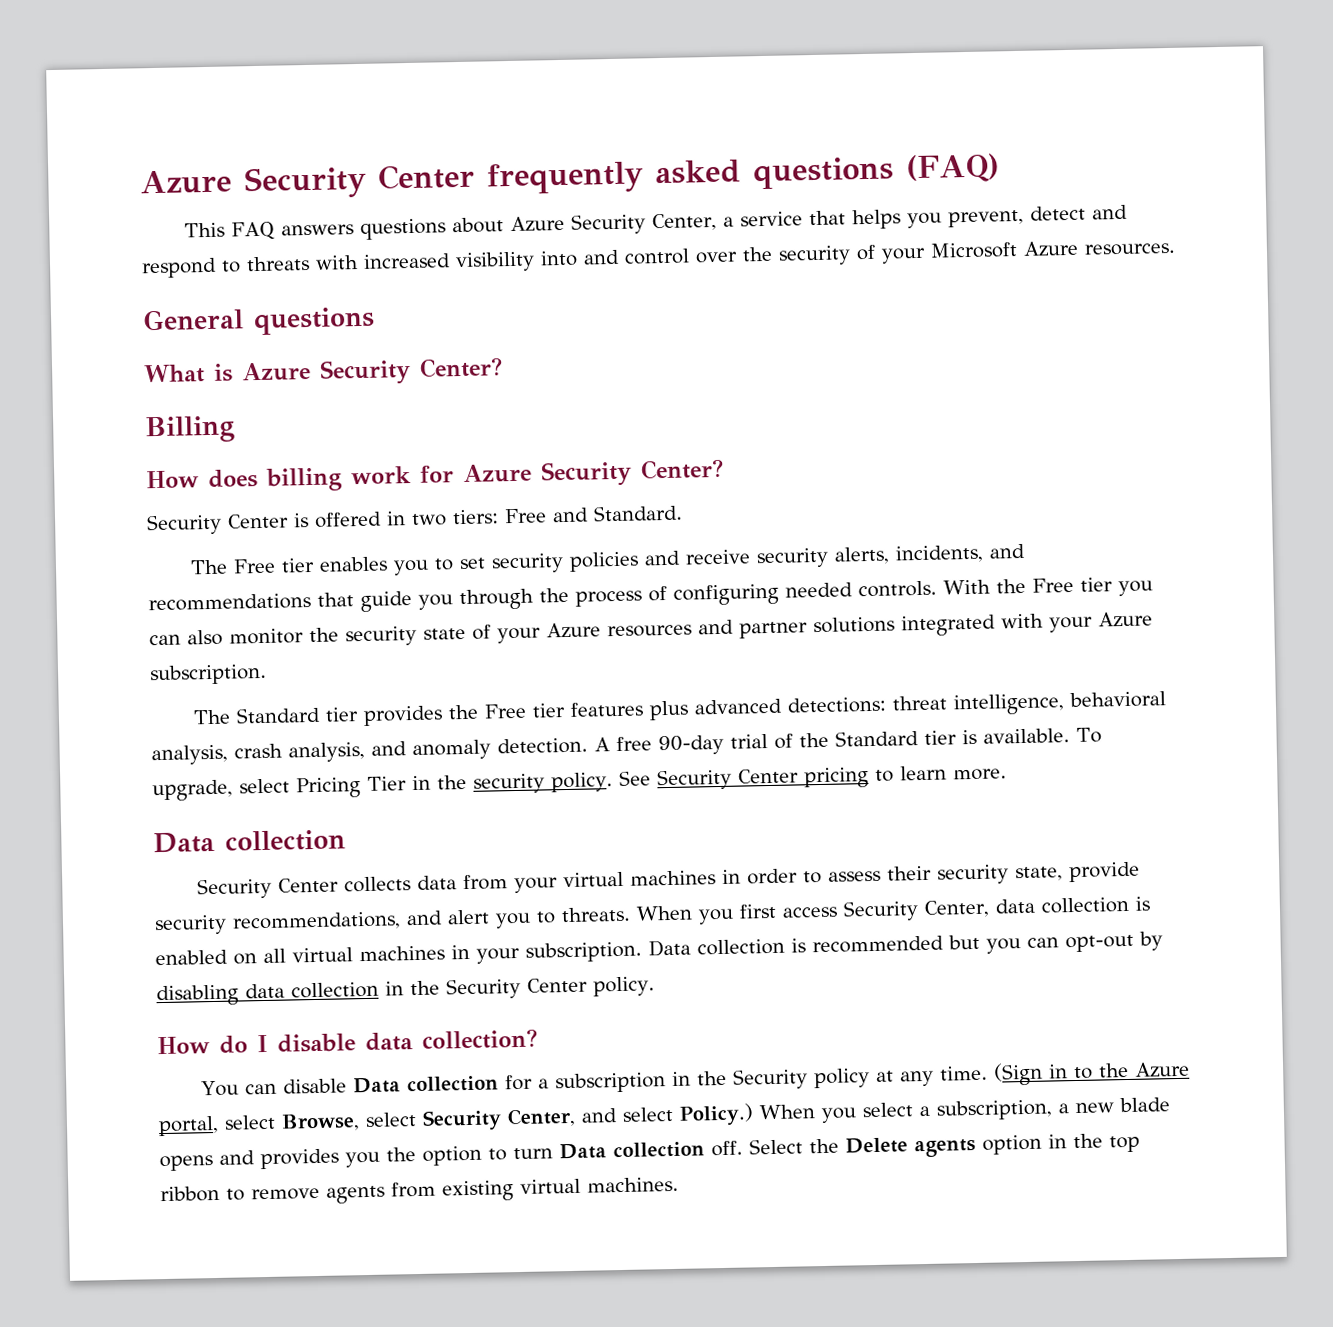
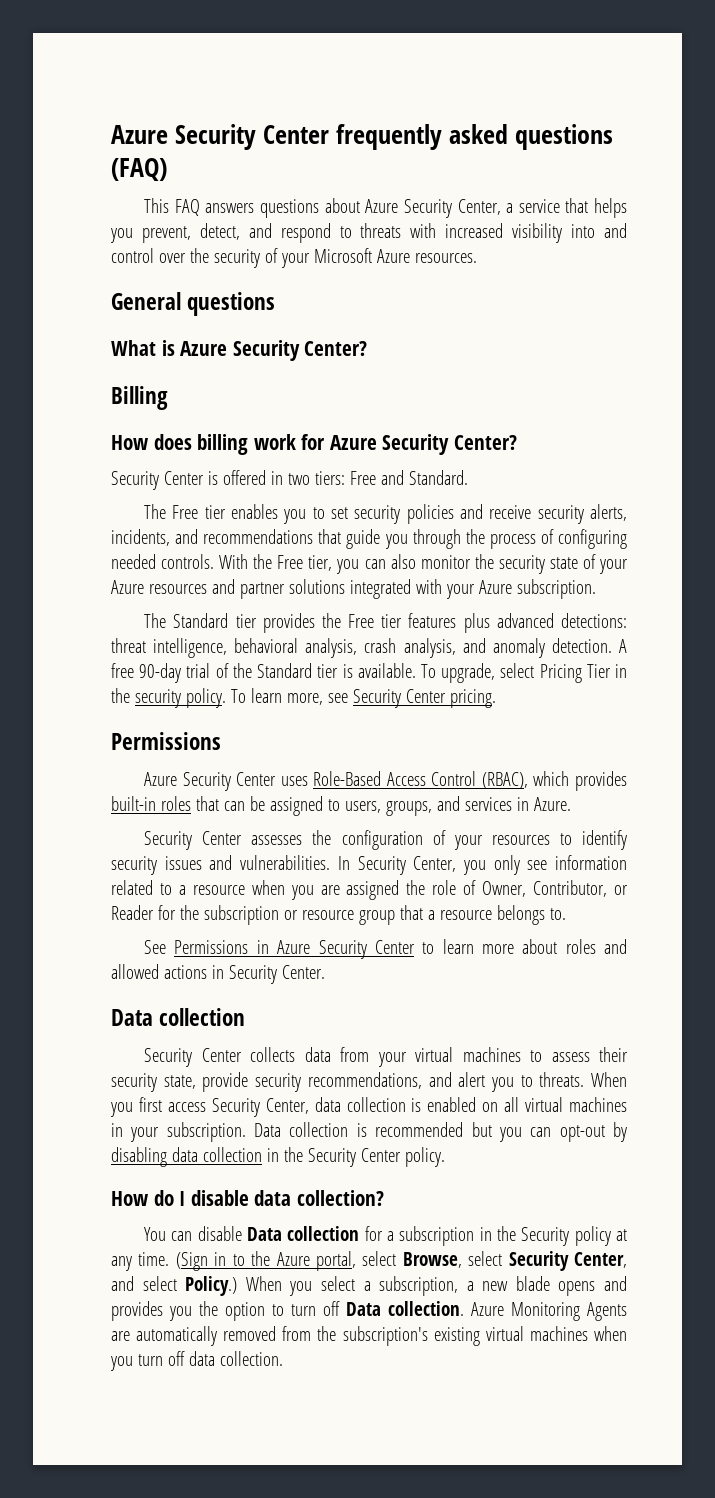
- This FAQ answers questions about Azure Security Center, a service that helps you prevent, detect and respond to threats with increased visibility into and control over the security of your Microsoft Azure resources.
+ This FAQ answers questions about Azure Security Center, a service that helps you prevent, detect, and respond to threats with increased visibility into and control over the security of your Microsoft Azure resources.
- With the Free tier you can also monitor the security state of your Azure resources and partner solutions integrated with your Azure subscription.
+ With the Free tier, you can also monitor the security state of your Azure resources and partner solutions integrated with your Azure subscription.
- See Security Center pricing to learn more.
+ To learn more, see Security Center pricing.
+ Permissions
+ Azure Security Center uses Role-Based Access Control (RBAC), which provides built-in roles that can be assigned to users, groups, and services in Azure.
+ Security Center assesses the configuration of your resources to identify security issues and vulnerabilities. In Security Center, you only see information related to a resource when you are assigned the role of Owner, Contributor, or Reader for the subscription or resource group that a resource belongs to.
+ See Permissions in Azure Security Center to learn more about roles and allowed actions in Security Center.
- Security Center collects data from your virtual machines in order to assess their security state, provide security recommendations, and alert you to threats.
+ Security Center collects data from your virtual machines to assess their security state, provide security recommendations, and alert you to threats.
- When you select a subscription, a new blade opens and provides you the option to turn Data collection off. Select the Delete agents option in the top ribbon to remove agents from existing virtual machines.
+ When you select a subscription, a new blade opens and provides you the option to turn off Data collection. Azure Monitoring Agents are automatically removed from the subscription's existing virtual machines when you turn off data collection.

